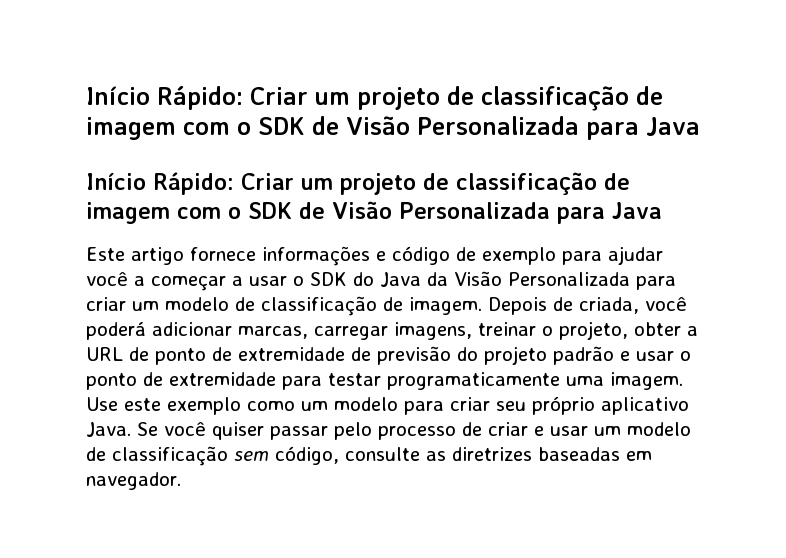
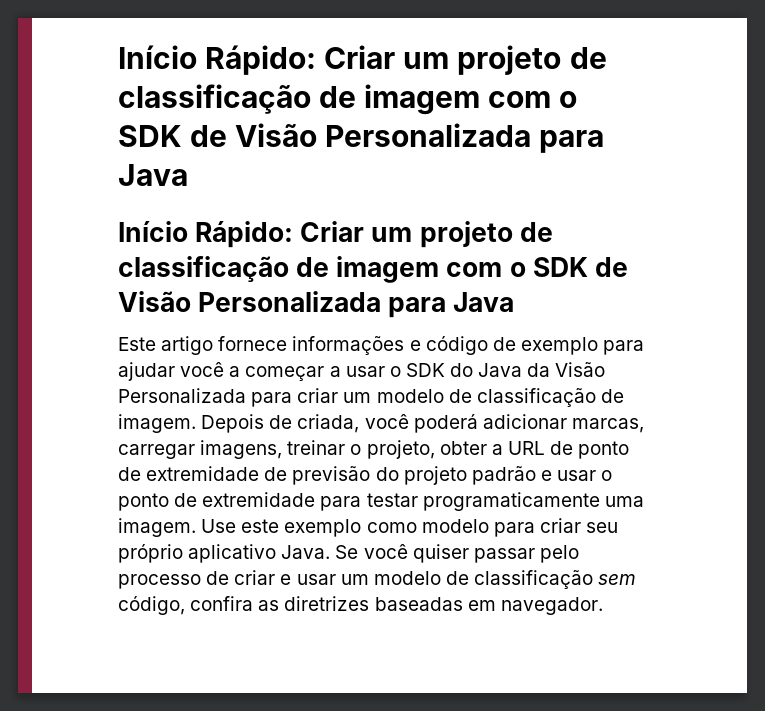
- Use este exemplo como um modelo para criar seu próprio aplicativo Java.
+ Use este exemplo como modelo para criar seu próprio aplicativo Java.
- Se você quiser passar pelo processo de criar e usar um modelo de classificação sem código, consulte as diretrizes baseadas em navegador.
+ Se você quiser passar pelo processo de criar e usar um modelo de classificação sem código, confira as diretrizes baseadas em navegador.

